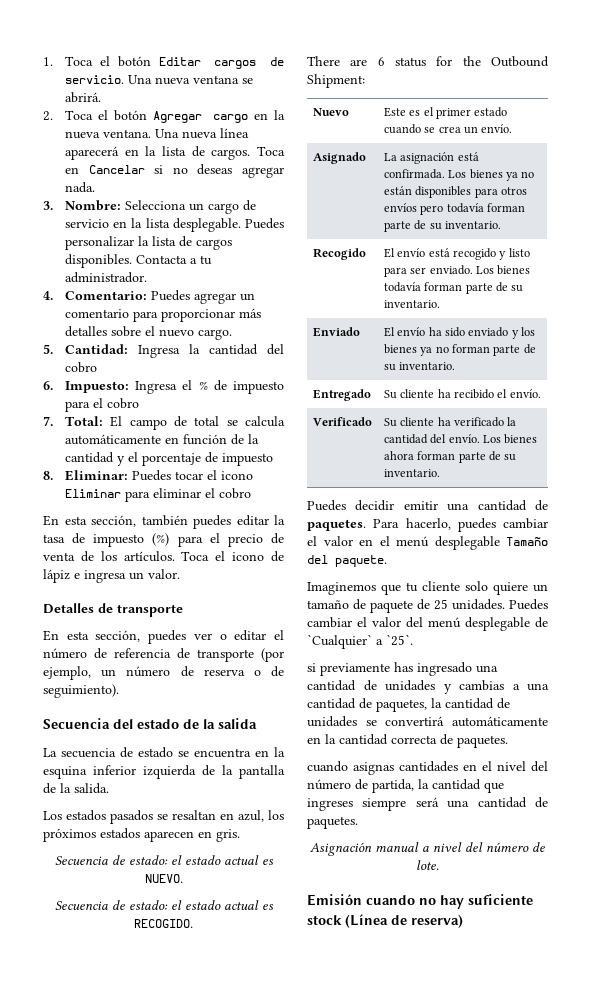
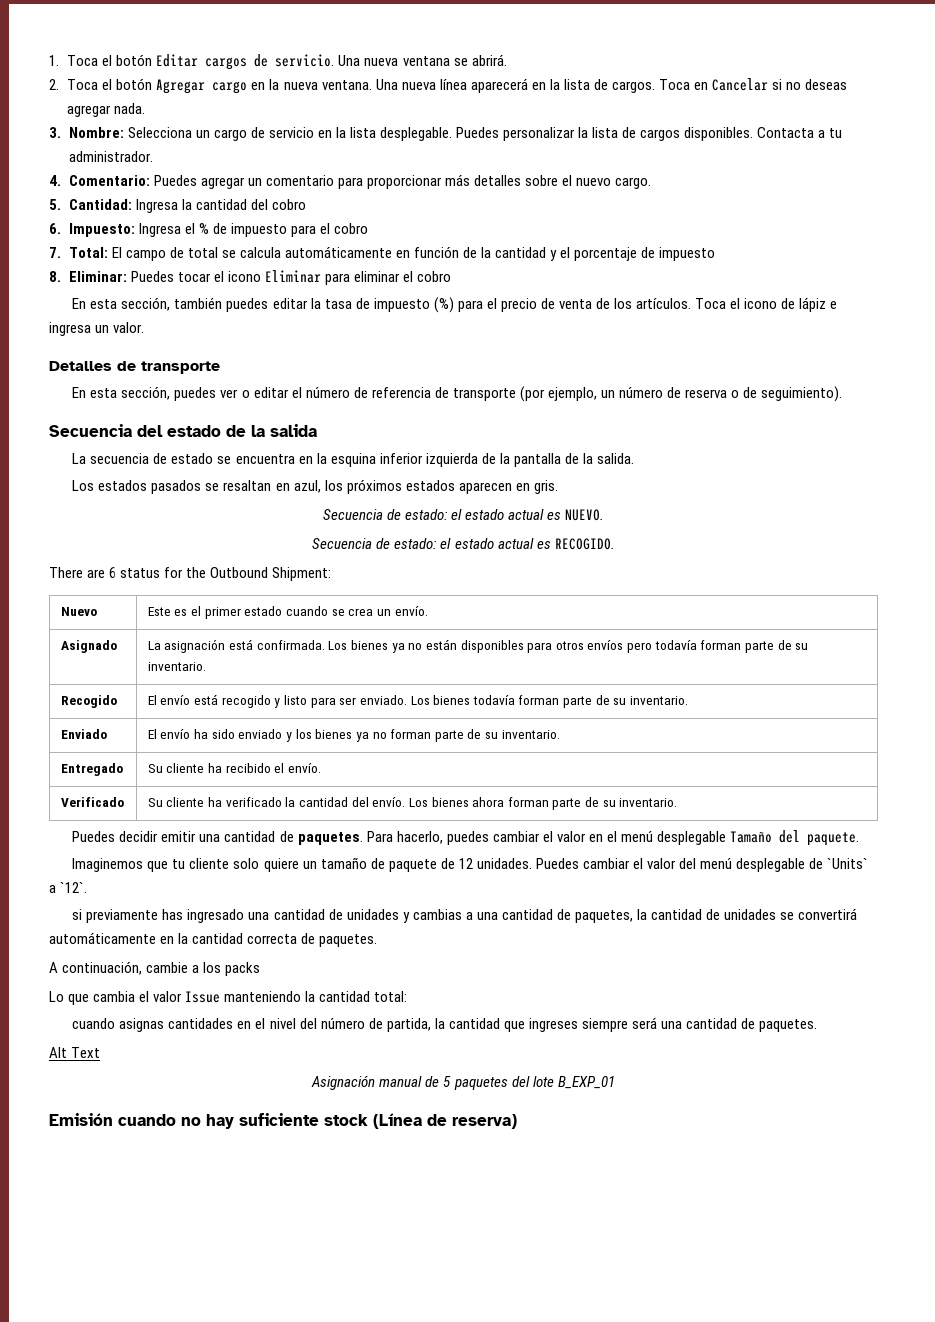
- Imaginemos que tu cliente solo quiere un tamaño de paquete de 25 unidades.
+ Imaginemos que tu cliente solo quiere un tamaño de paquete de 12 unidades.
- Puedes cambiar el valor del menú desplegable de `Cualquier` a `25`.
+ Puedes cambiar el valor del menú desplegable de `Units` a `12`.
+ A continuación, cambie a los packs
+ Lo que cambia el valor Issue manteniendo la cantidad total:
+ Alt Text
- Asignación manual a nivel del número de lote.
+ Asignación manual de 5 paquetes del lote B_EXP_01

